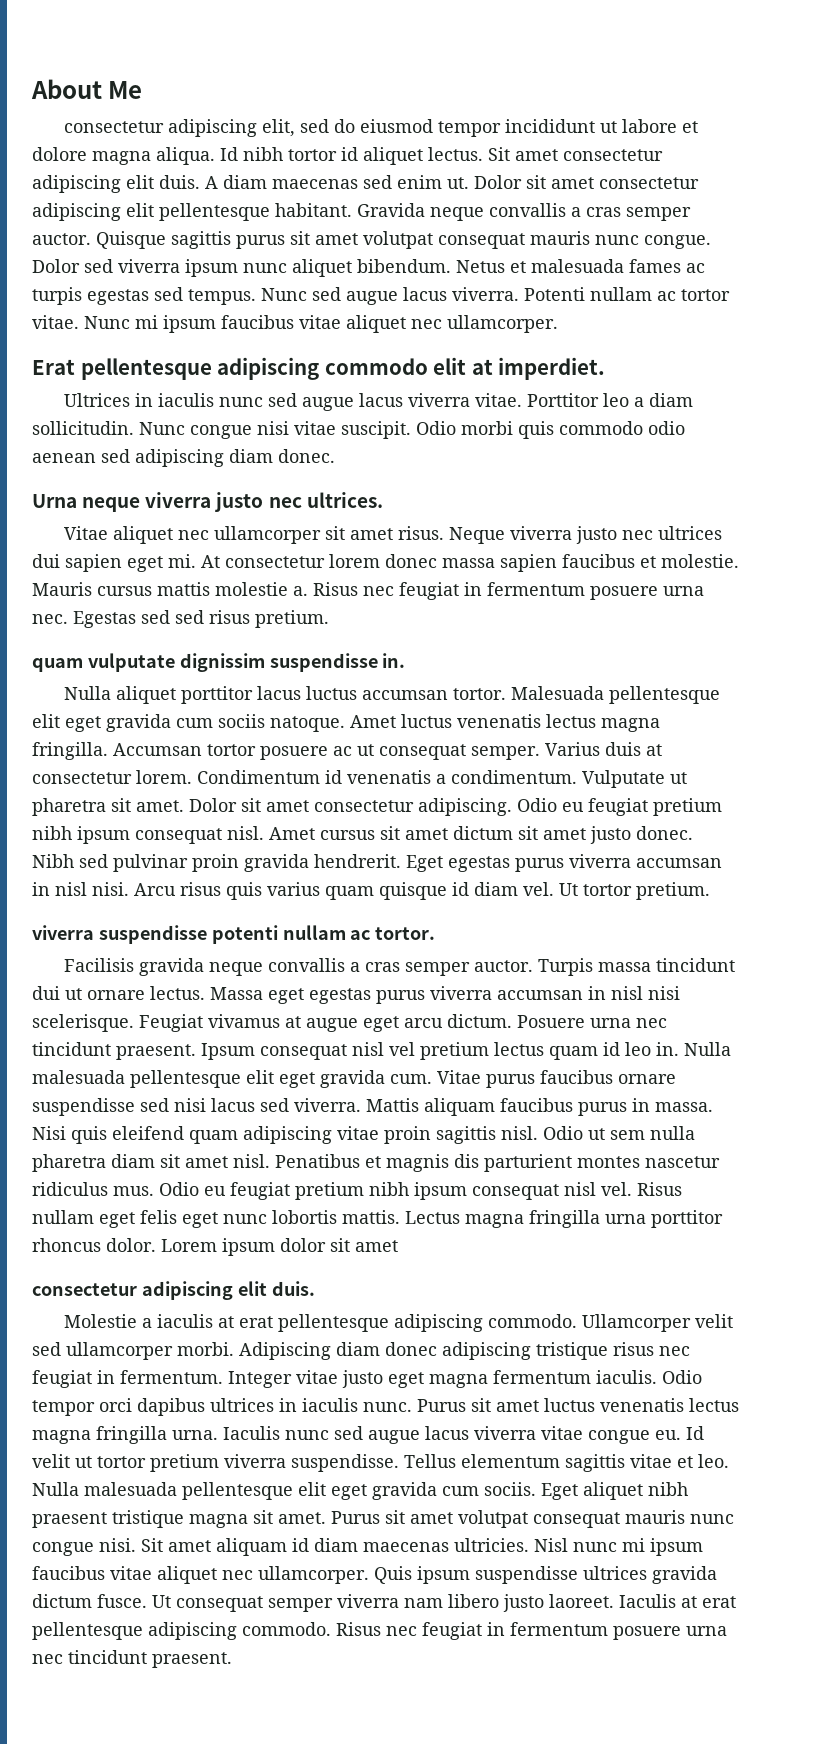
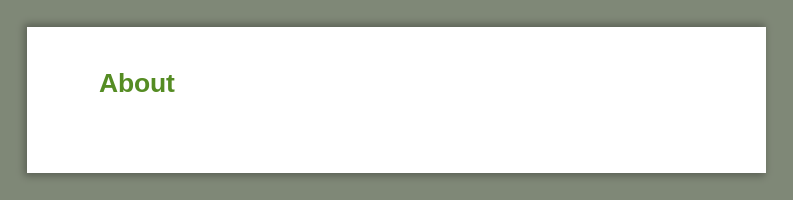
- About Me
- consectetur adipiscing elit, sed do eiusmod tempor incididunt ut labore et dolore magna aliqua. Id nibh tortor id aliquet lectus. Sit amet consectetur adipiscing elit duis. A diam maecenas sed enim ut. Dolor sit amet consectetur adipiscing elit pellentesque habitant. Gravida neque convallis a cras semper auctor. Quisque sagittis purus sit amet volutpat consequat mauris nunc congue. Dolor sed viverra ipsum nunc aliquet bibendum. Netus et malesuada fames ac turpis egestas sed tempus. Nunc sed augue lacus viverra. Potenti nullam ac tortor vitae. Nunc mi ipsum faucibus vitae aliquet nec ullamcorper.
- Erat pellentesque adipiscing commodo elit at imperdiet.
- Ultrices in iaculis nunc sed augue lacus viverra vitae. Porttitor leo a diam sollicitudin. Nunc congue nisi vitae suscipit. Odio morbi quis commodo odio aenean sed adipiscing diam donec.
- Urna neque viverra justo nec ultrices.
- Vitae aliquet nec ullamcorper sit amet risus. Neque viverra justo nec ultrices dui sapien eget mi. At consectetur lorem donec massa sapien faucibus et molestie. Mauris cursus mattis molestie a. Risus nec feugiat in fermentum posuere urna nec. Egestas sed sed risus pretium.
- quam vulputate dignissim suspendisse in.
- Nulla aliquet porttitor lacus luctus accumsan tortor. Malesuada pellentesque elit eget gravida cum sociis natoque. Amet luctus venenatis lectus magna fringilla. Accumsan tortor posuere ac ut consequat semper. Varius duis at consectetur lorem. Condimentum id venenatis a condimentum. Vulputate ut pharetra sit amet. Dolor sit amet consectetur adipiscing. Odio eu feugiat pretium nibh ipsum consequat nisl. Amet cursus sit amet dictum sit amet justo donec. Nibh sed pulvinar proin gravida hendrerit. Eget egestas purus viverra accumsan in nisl nisi. Arcu risus quis varius quam quisque id diam vel. Ut tortor pretium.
- viverra suspendisse potenti nullam ac tortor.
- Facilisis gravida neque convallis a cras semper auctor. Turpis massa tincidunt dui ut ornare lectus. Massa eget egestas purus viverra accumsan in nisl nisi scelerisque. Feugiat vivamus at augue eget arcu dictum. Posuere urna nec tincidunt praesent. Ipsum consequat nisl vel pretium lectus quam id leo in. Nulla malesuada pellentesque elit eget gravida cum. Vitae purus faucibus ornare suspendisse sed nisi lacus sed viverra. Mattis aliquam faucibus purus in massa. Nisi quis eleifend quam adipiscing vitae proin sagittis nisl. Odio ut sem nulla pharetra diam sit amet nisl. Penatibus et magnis dis parturient montes nascetur ridiculus mus. Odio eu feugiat pretium nibh ipsum consequat nisl vel. Risus nullam eget felis eget nunc lobortis mattis. Lectus magna fringilla urna porttitor rhoncus dolor. Lorem ipsum dolor sit amet
- consectetur adipiscing elit duis.
- Molestie a iaculis at erat pellentesque adipiscing commodo. Ullamcorper velit sed ullamcorper morbi. Adipiscing diam donec adipiscing tristique risus nec feugiat in fermentum. Integer vitae justo eget magna fermentum iaculis. Odio tempor orci dapibus ultrices in iaculis nunc. Purus sit amet luctus venenatis lectus magna fringilla urna. Iaculis nunc sed augue lacus viverra vitae congue eu. Id velit ut tortor pretium viverra suspendisse. Tellus elementum sagittis vitae et leo. Nulla malesuada pellentesque elit eget gravida cum sociis. Eget aliquet nibh praesent tristique magna sit amet. Purus sit amet volutpat consequat mauris nunc congue nisi. Sit amet aliquam id diam maecenas ultricies. Nisl nunc mi ipsum faucibus vitae aliquet nec ullamcorper. Quis ipsum suspendisse ultrices gravida dictum fusce. Ut consequat semper viverra nam libero justo laoreet. Iaculis at erat pellentesque adipiscing commodo. Risus nec feugiat in fermentum posuere urna nec tincidunt praesent.
+ About

